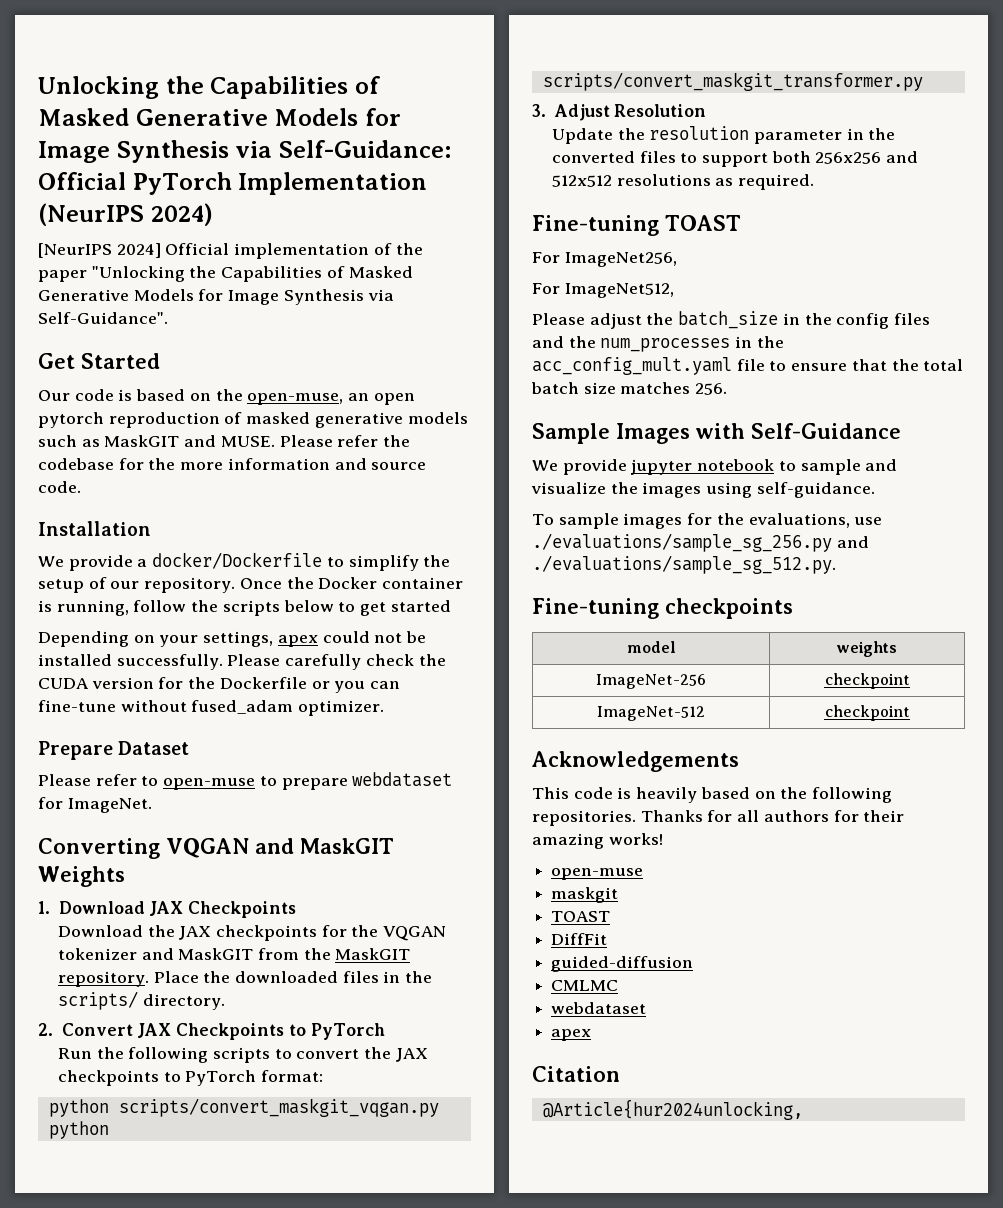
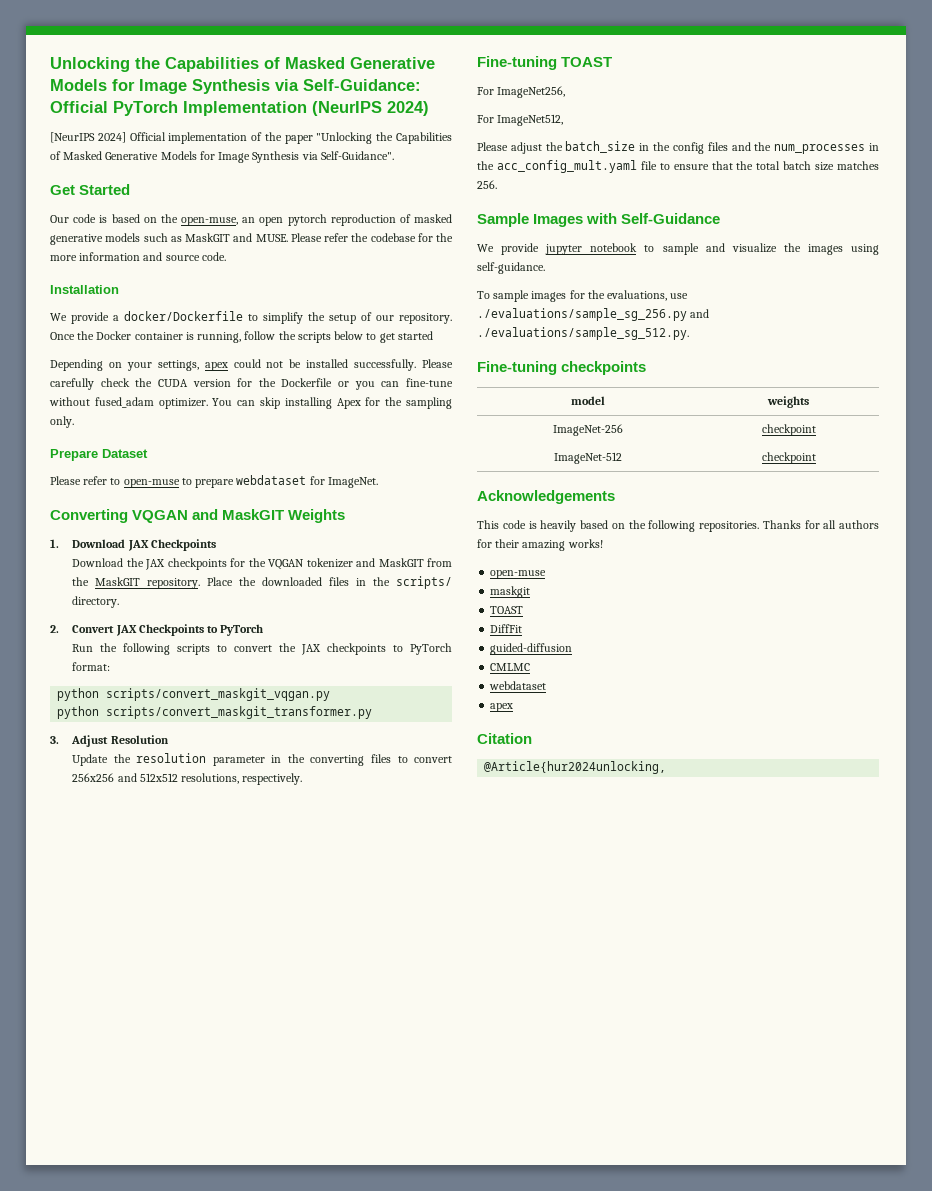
+ You can skip installing Apex for the sampling only.
- Update the resolution parameter in the converted files to support both 256x256 and 512x512 resolutions as required.
+ Update the resolution parameter in the converting files to convert 256x256 and 512x512 resolutions, respectively.

